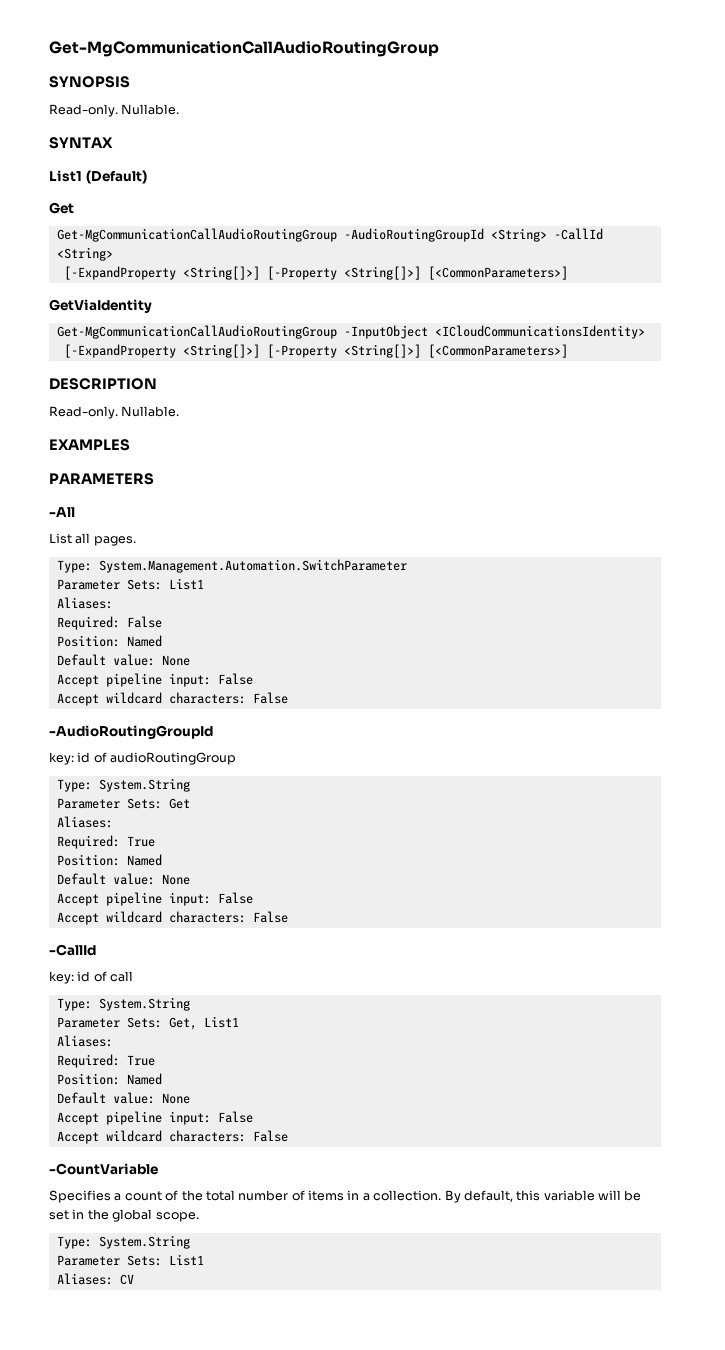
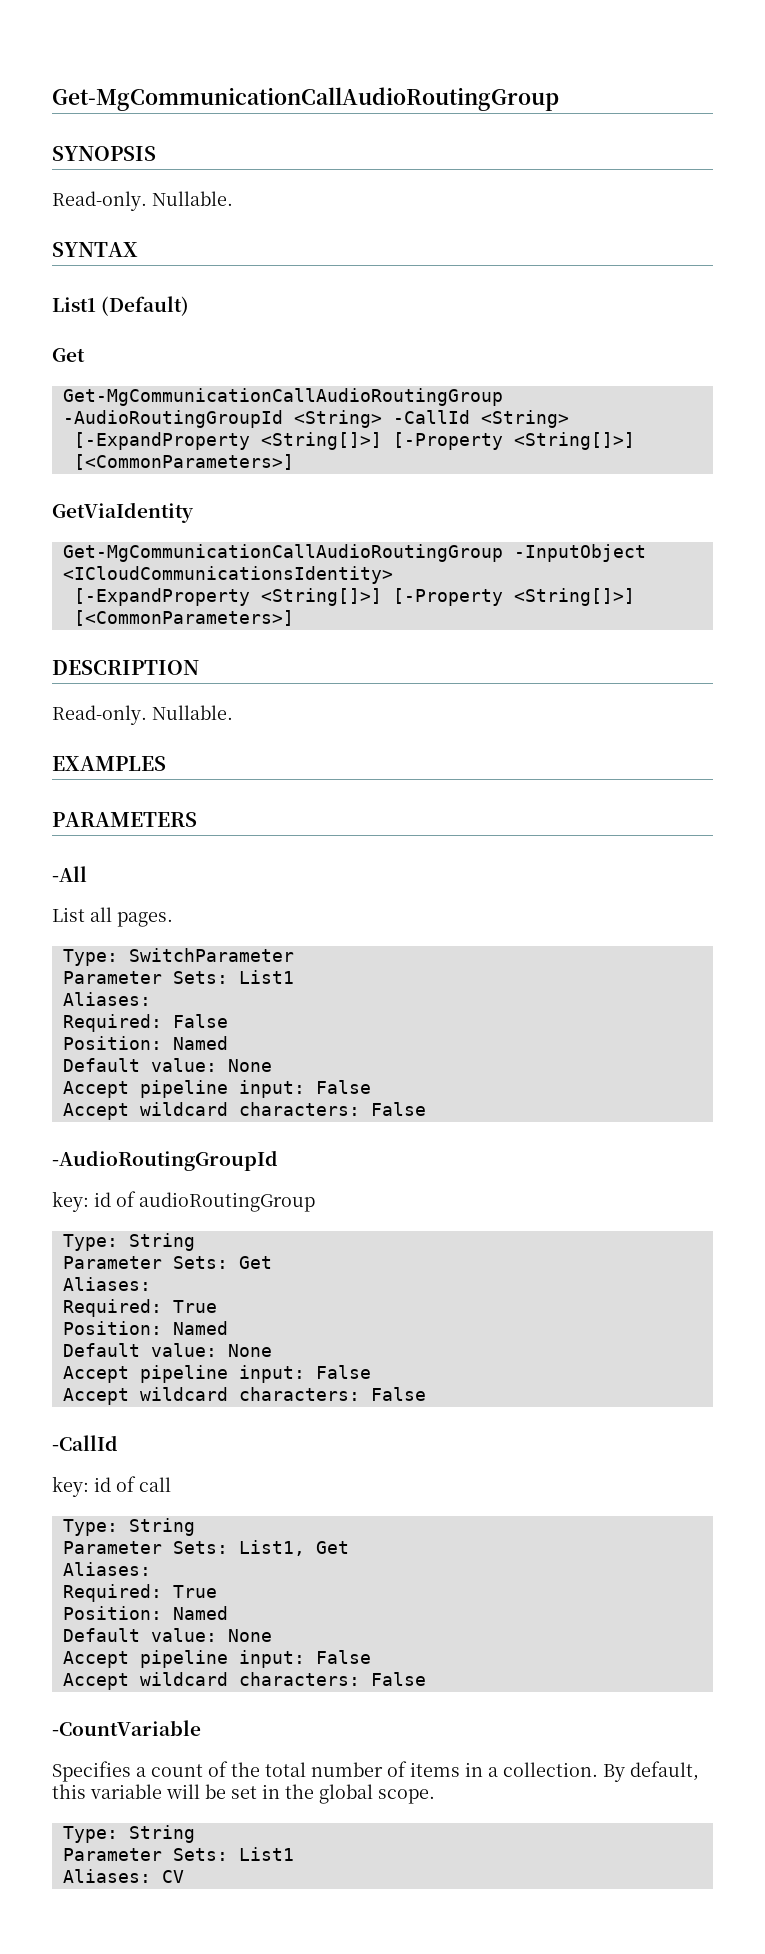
- Type: System.Management.Automation.SwitchParameter
+ Type: SwitchParameter
  key: id of audioRoutingGroup
- Type: System.String
+ Type: String
  key: id of call
- Type: System.String
- Parameter Sets: Get, List1
+ Type: String
+ Parameter Sets: List1, Get
  By default, this variable will be set in the global scope.
- Type: System.String
+ Type: String

